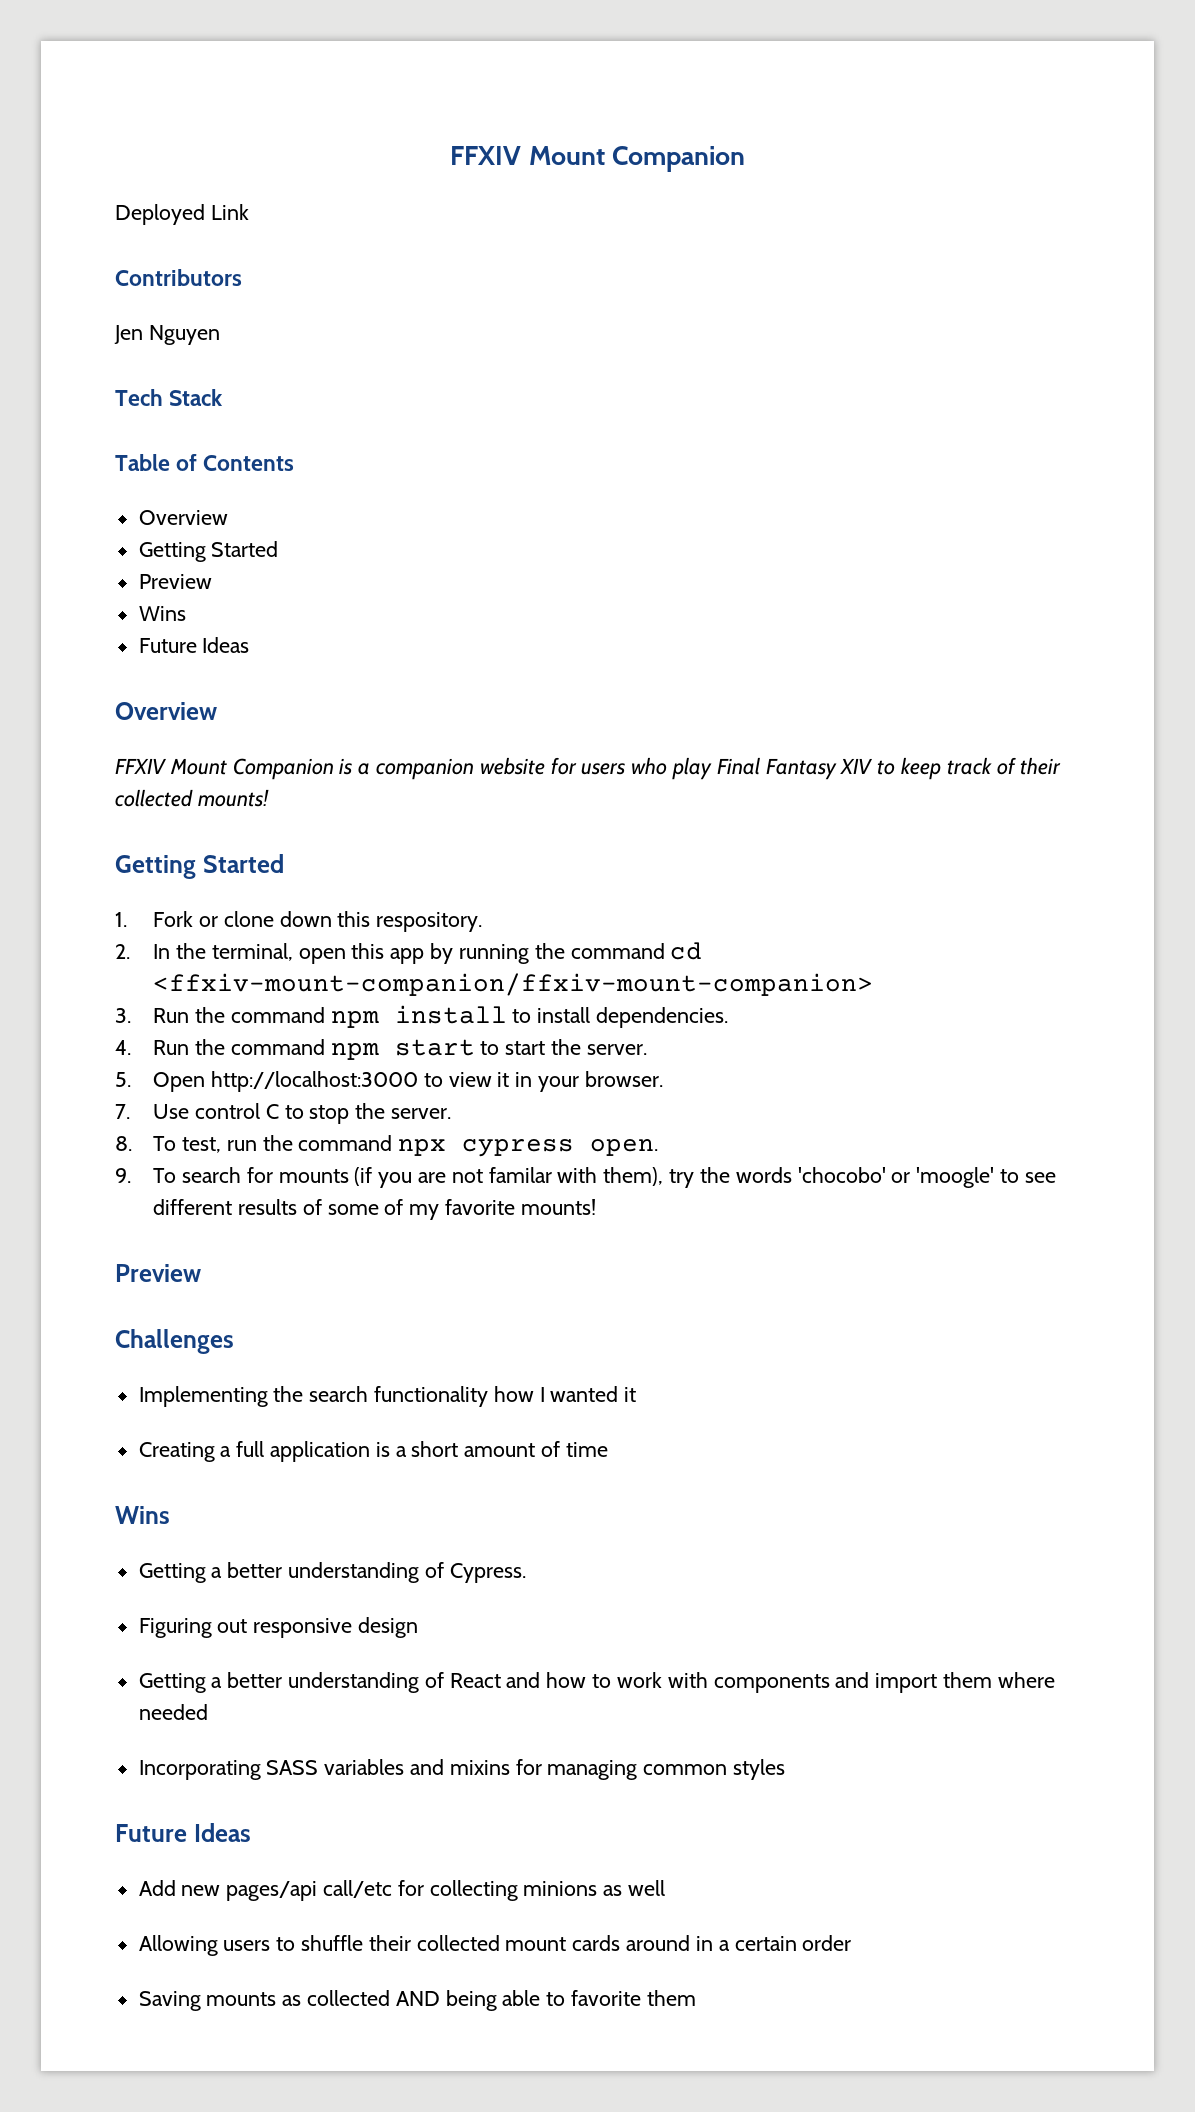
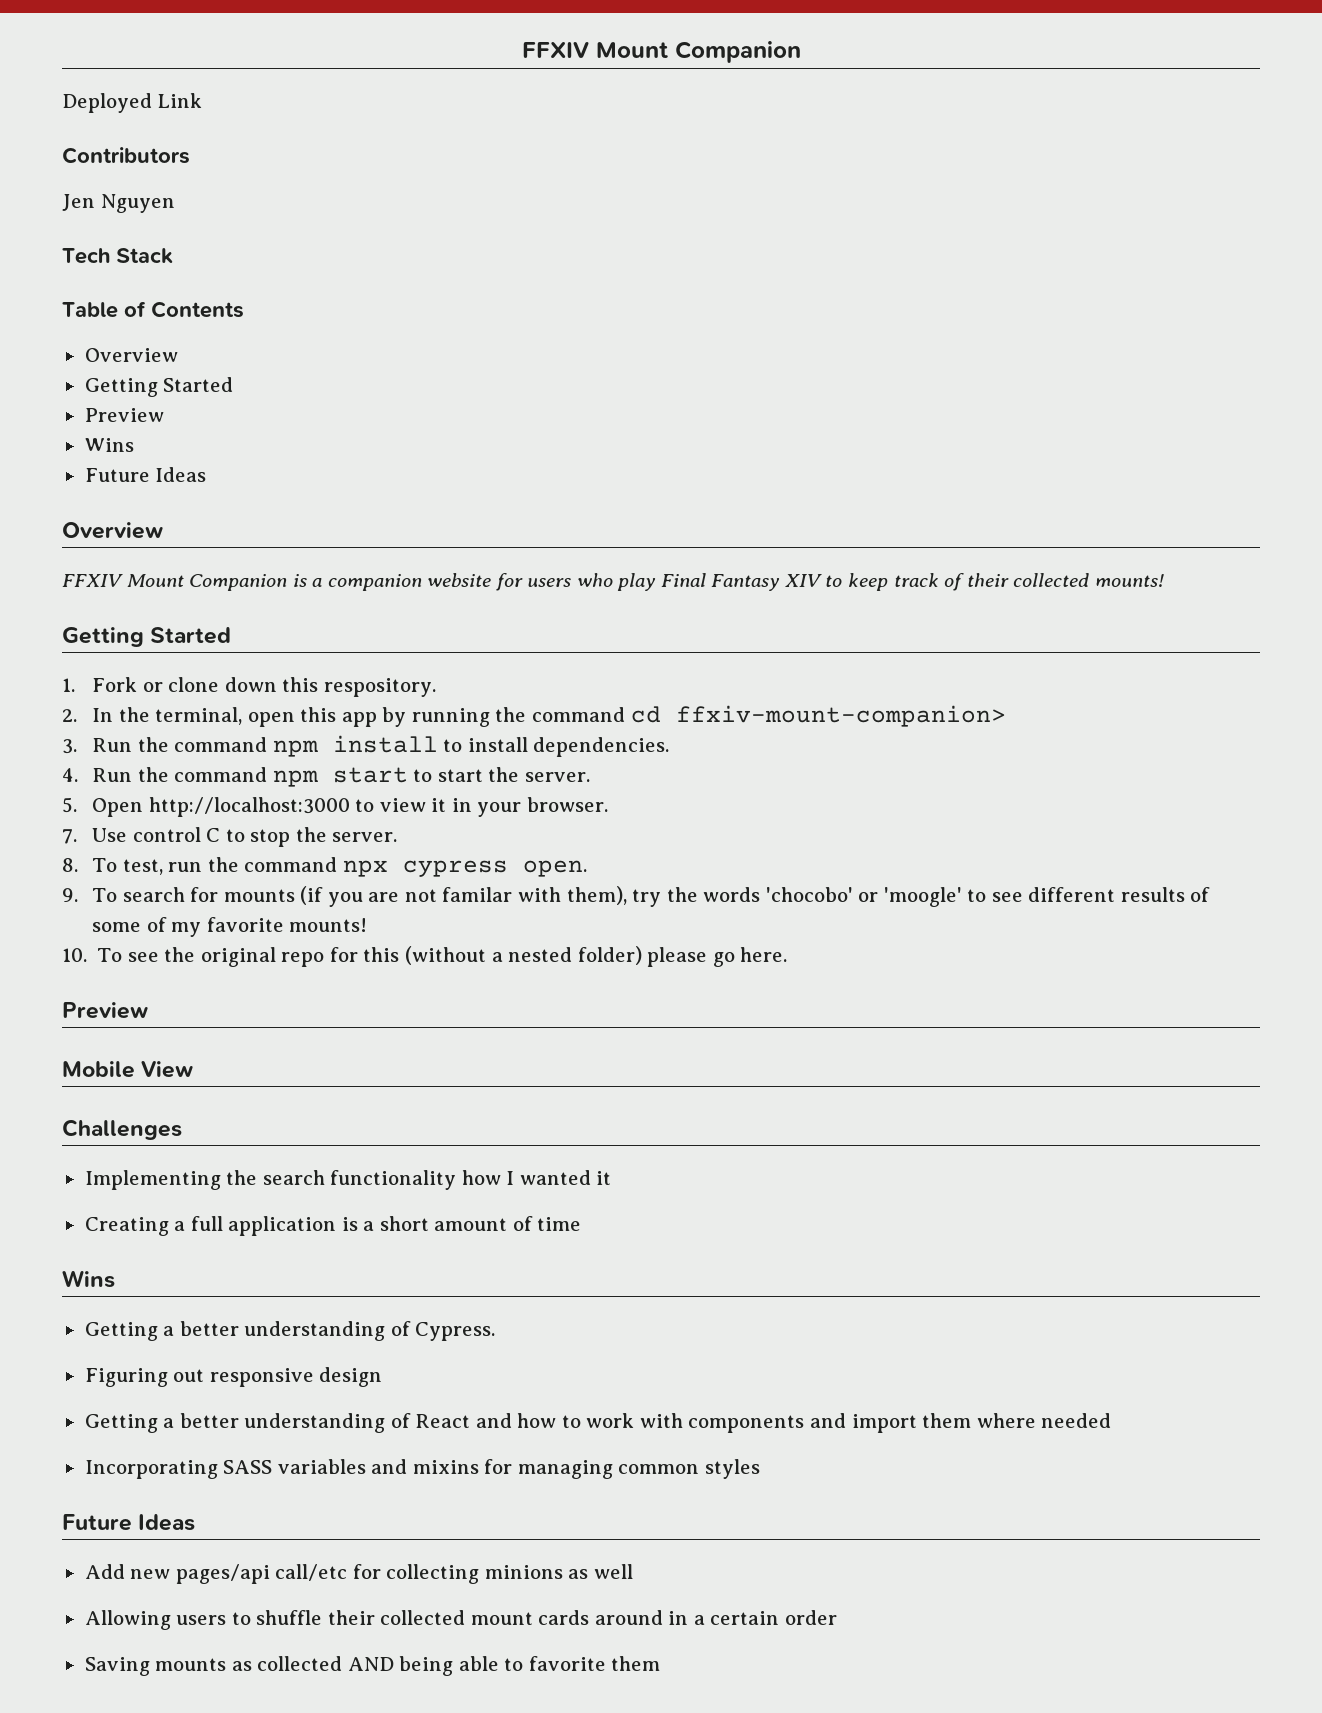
- 2. In the terminal, open this app by running the command cd <ffxiv-mount-companion/ffxiv-mount-companion>
+ 2. In the terminal, open this app by running the command cd ffxiv-mount-companion>
  9. To search for mounts (if you are not familar with them), try the words 'chocobo' or 'moogle' to see different results of some of my favorite mounts!
+ 10. To see the original repo for this (without a nested folder) please go here.
  Preview
+ Mobile View

